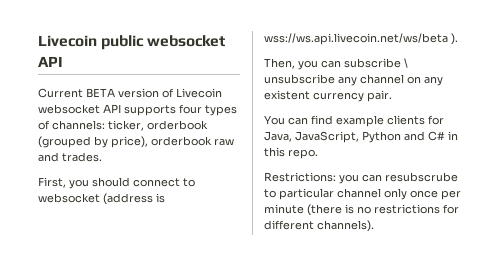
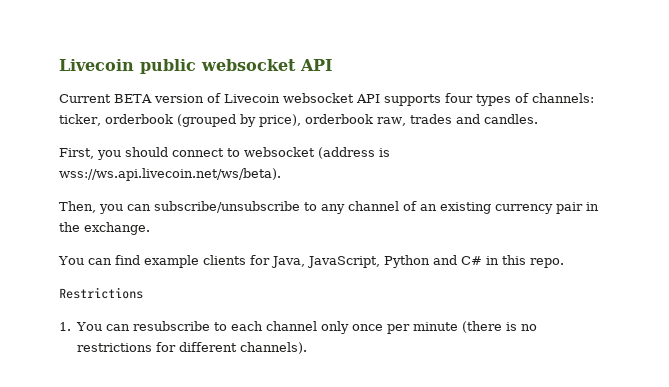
- Current BETA version of Livecoin websocket API supports four types of channels: ticker, orderbook (grouped by price), orderbook raw and trades.
+ Current BETA version of Livecoin websocket API supports four types of channels: ticker, orderbook (grouped by price), orderbook raw, trades and candles.
- First, you should connect to websocket (address is wss://ws.api.livecoin.net/ws/beta ).
+ First, you should connect to websocket (address is wss://ws.api.livecoin.net/ws/beta).
- Then, you can subscribe \ unsubscribe any channel on any existent currency pair.
+ Then, you can subscribe/unsubscribe to any channel of an existing currency pair in the exchange.
- Restrictions: you can resubscrube to particular channel only once per minute (there is no restrictions for different channels).
+ Restrictions
+ 1. You can resubscribe to each channel only once per minute (there is no restrictions for different channels).

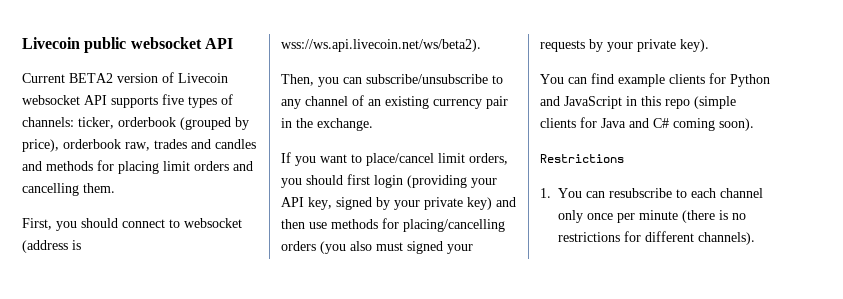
- Current BETA version of Livecoin websocket API supports four types of channels: ticker, orderbook (grouped by price), orderbook raw, trades and candles.
+ Current BETA2 version of Livecoin websocket API supports five types of channels: ticker, orderbook (grouped by price), orderbook raw, trades and candles and methods for placing limit orders and cancelling them.
- First, you should connect to websocket (address is wss://ws.api.livecoin.net/ws/beta).
+ First, you should connect to websocket (address is wss://ws.api.livecoin.net/ws/beta2).
+ If you want to place/cancel limit orders, you should first login (providing your API key, signed by your private key) and then use methods for placing/cancelling orders (you also must signed your requests by your private key).
- You can find example clients for Java, JavaScript, Python and C# in this repo.
+ You can find example clients for Python and JavaScript in this repo (simple clients for Java and C# coming soon).

